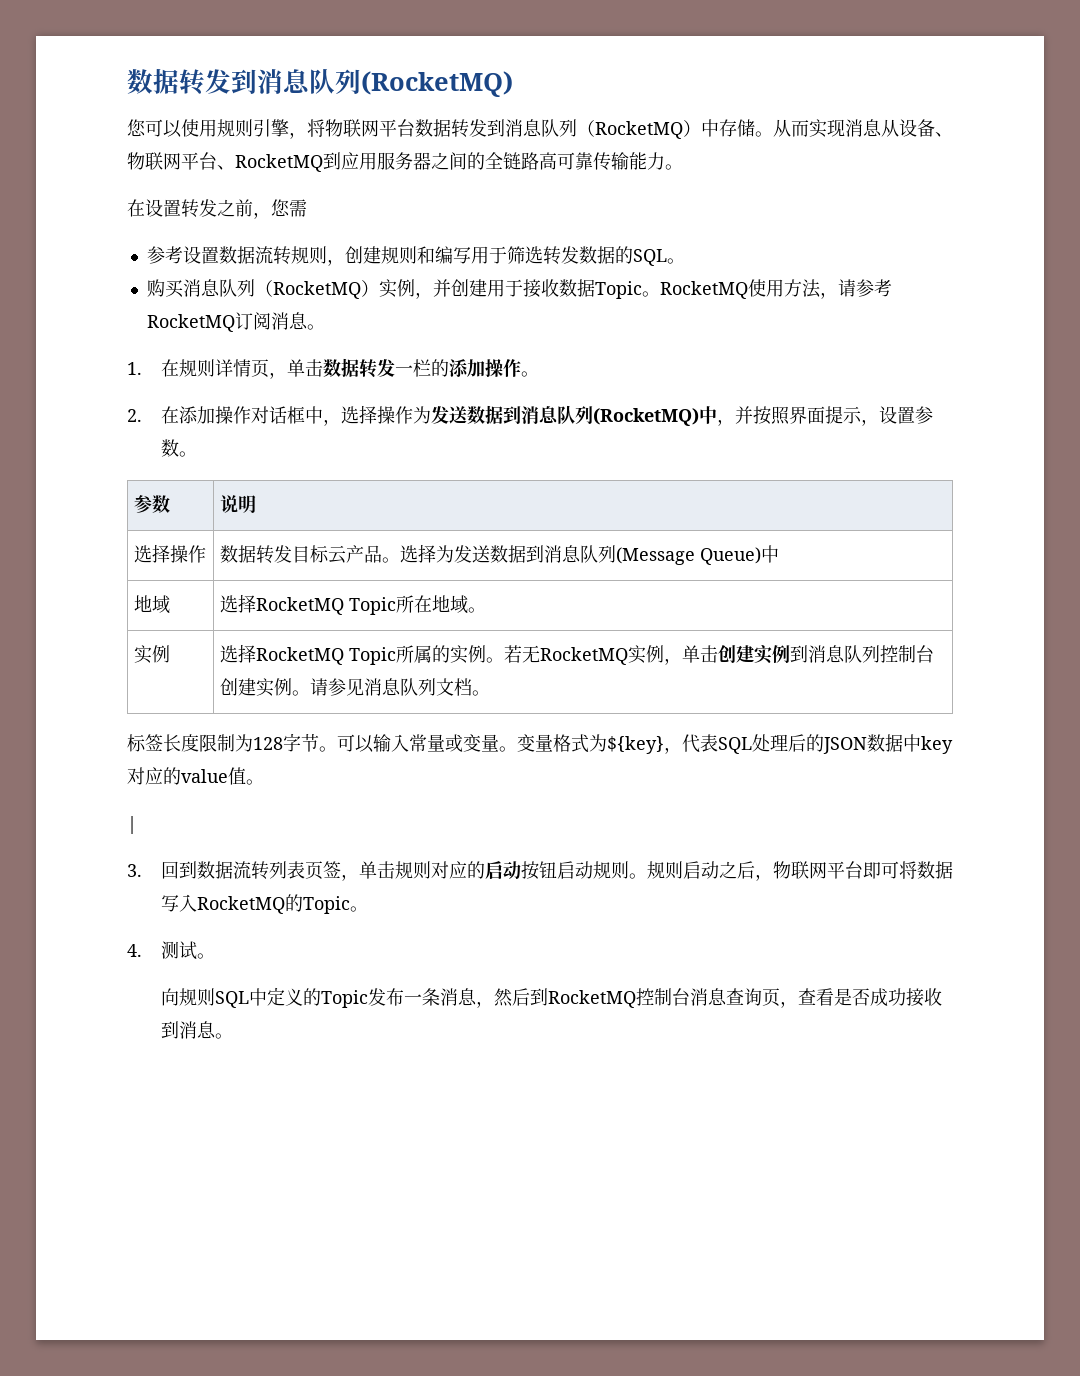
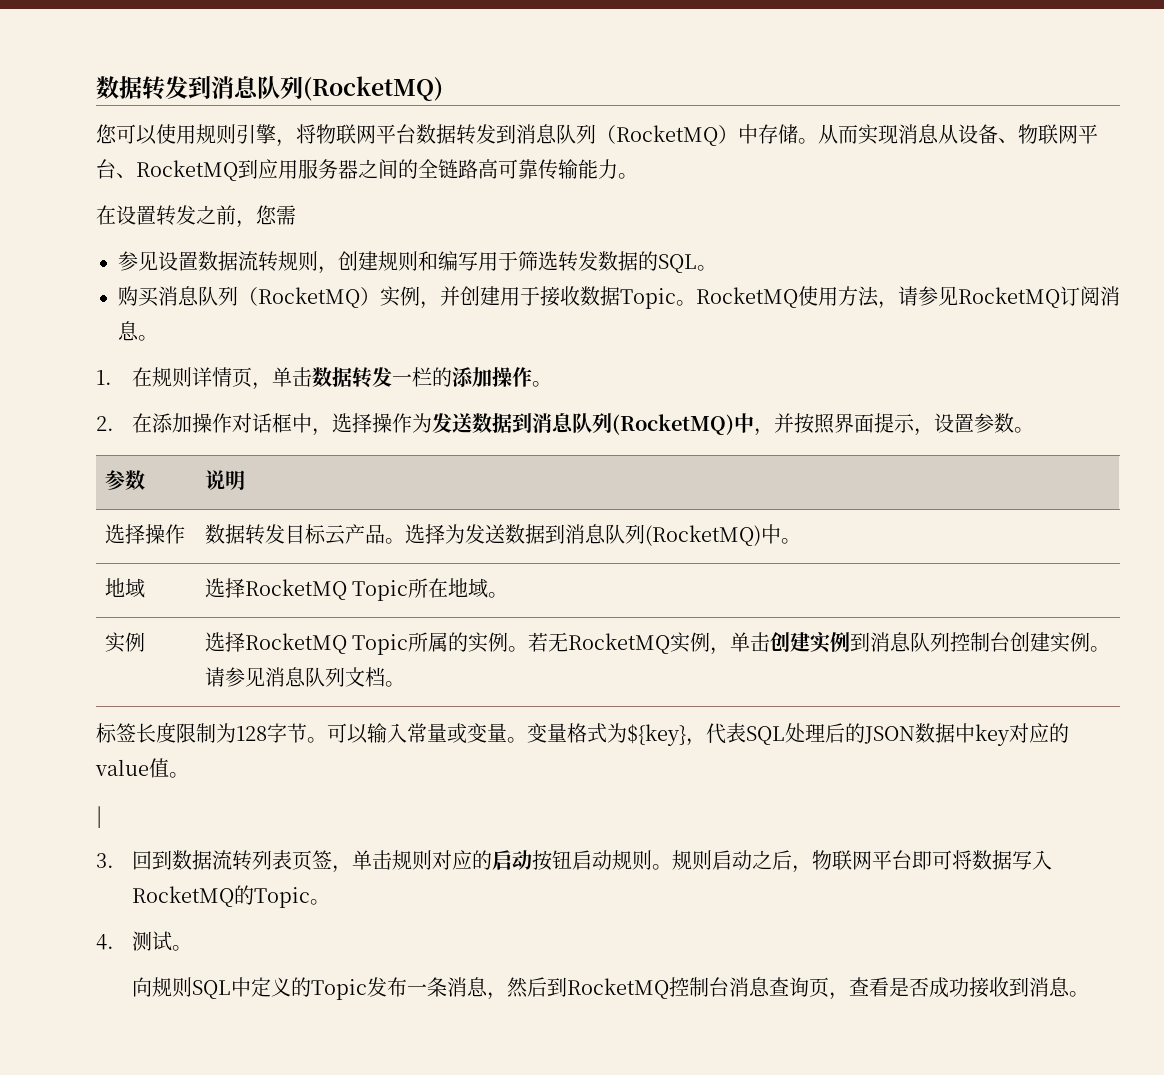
- 参考设置数据流转规则，创建规则和编写用于筛选转发数据的SQL。
+ 参见设置数据流转规则，创建规则和编写用于筛选转发数据的SQL。
- RocketMQ使用方法，请参考RocketMQ订阅消息。
+ RocketMQ使用方法，请参见RocketMQ订阅消息。
- 选择操作 | 数据转发目标云产品。选择为发送数据到消息队列(Message Queue)中
+ 选择操作 | 数据转发目标云产品。选择为发送数据到消息队列(RocketMQ)中。

